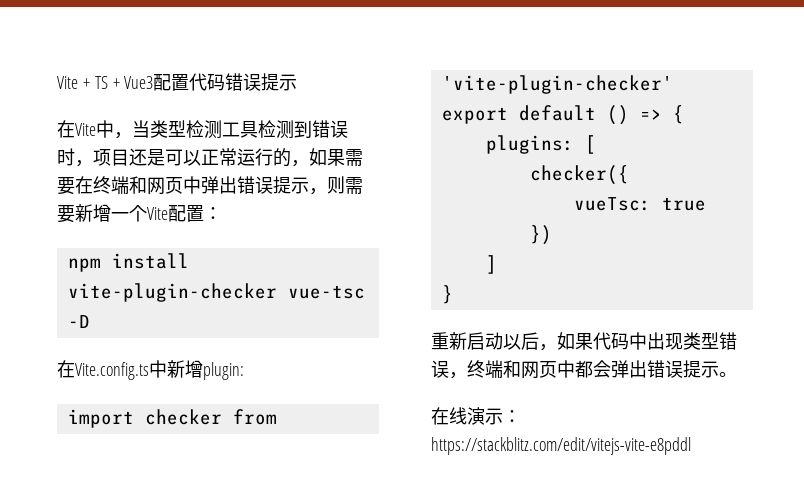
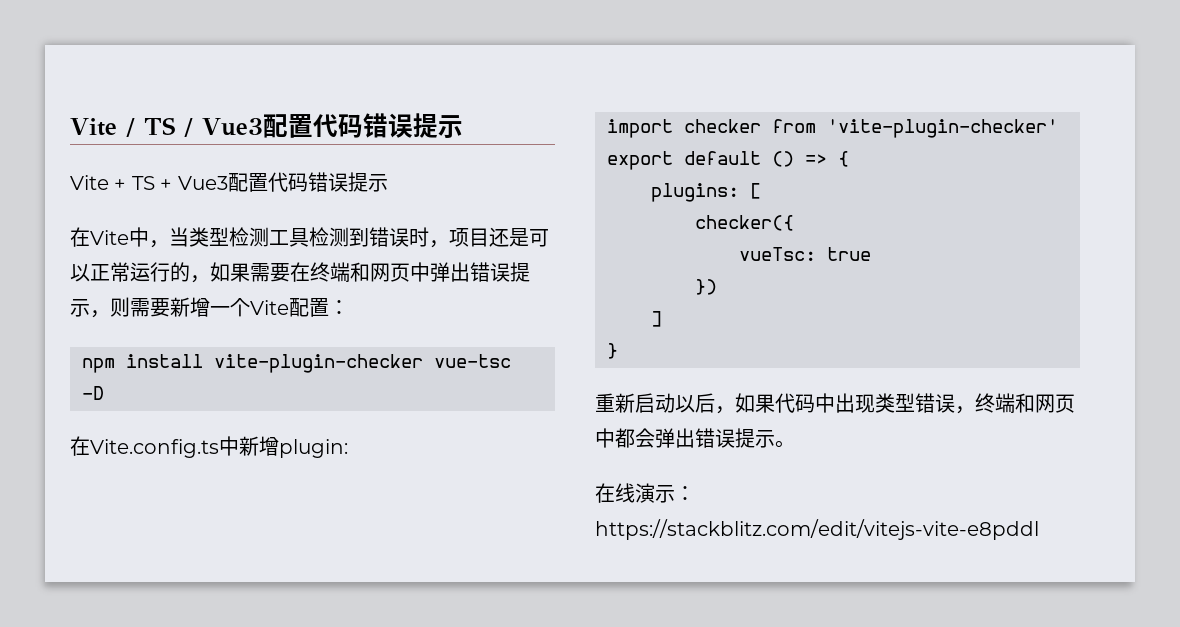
+ Vite / TS / Vue3配置代码错误提示

